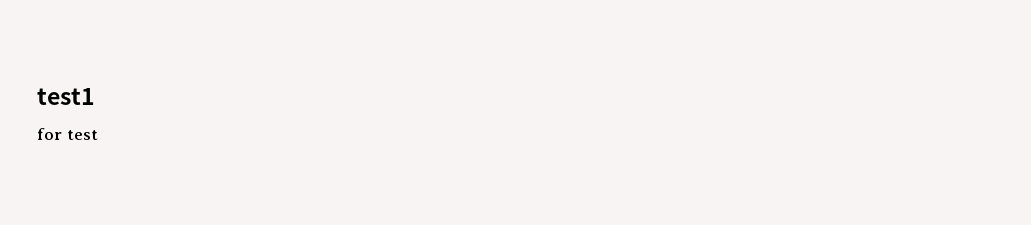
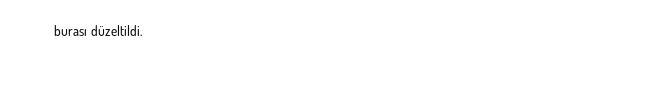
- test1
- for test
+ burası düzeltildi.

